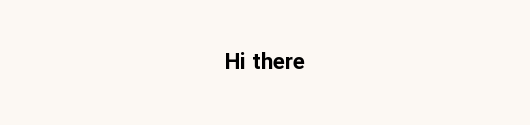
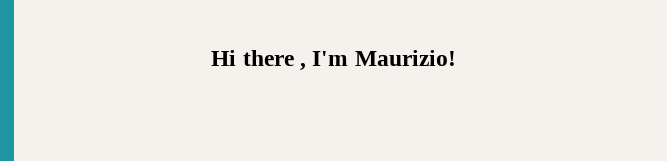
- Hi there
+ Hi there , I'm Maurizio!

